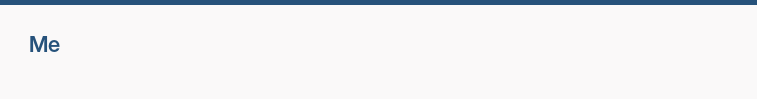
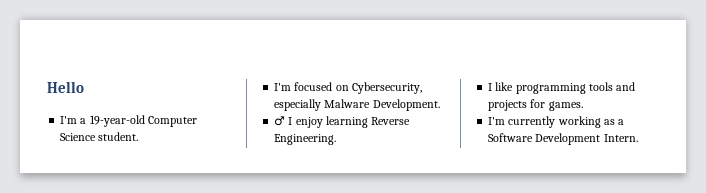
- Me
+ Hello
+ I'm a 19-year-old Computer Science student.
+ I'm focused on Cybersecurity, especially Malware Development.
+ ♂ I enjoy learning Reverse Engineering.
+ I like programming tools and projects for games.
+ I'm currently working as a Software Development Intern.

